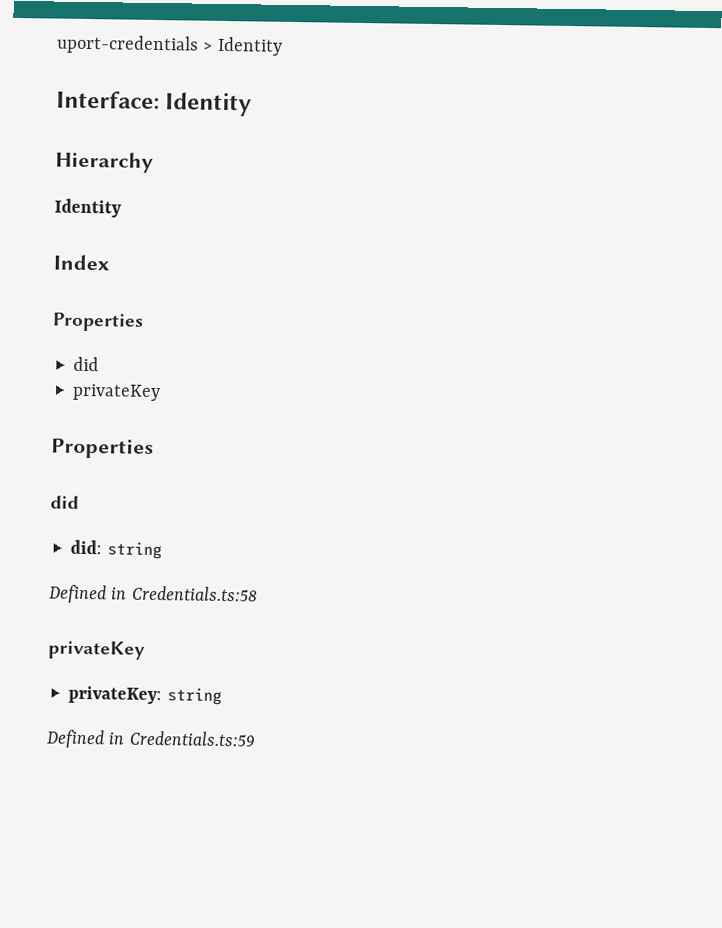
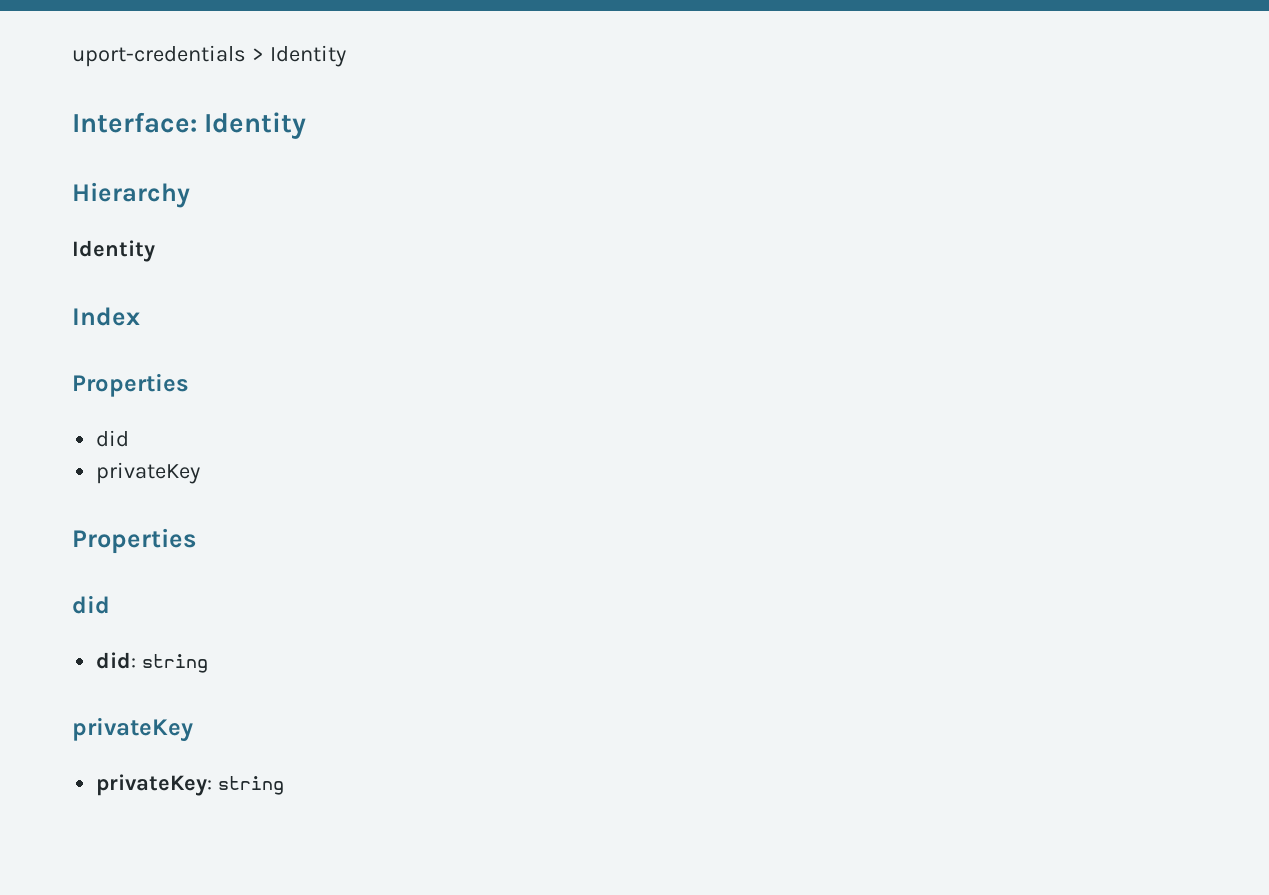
- Defined in Credentials.ts:58
- Defined in Credentials.ts:59

